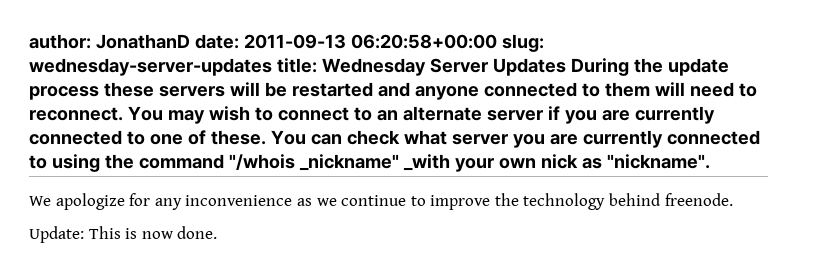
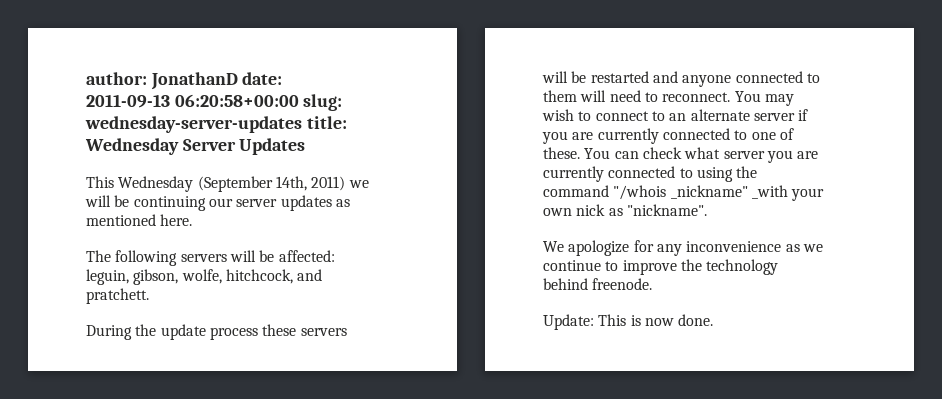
- author: JonathanD date: 2011-09-13 06:20:58+00:00 slug: wednesday-server-updates title: Wednesday Server Updates During the update process these servers will be restarted and anyone connected to them will need to reconnect.
+ author: JonathanD date: 2011-09-13 06:20:58+00:00 slug: wednesday-server-updates title: Wednesday Server Updates
+ This Wednesday (September 14th, 2011) we will be continuing our server updates as mentioned here.
+ The following servers will be affected: leguin, gibson, wolfe, hitchcock, and pratchett.
+ During the update process these servers will be restarted and anyone connected to them will need to reconnect.

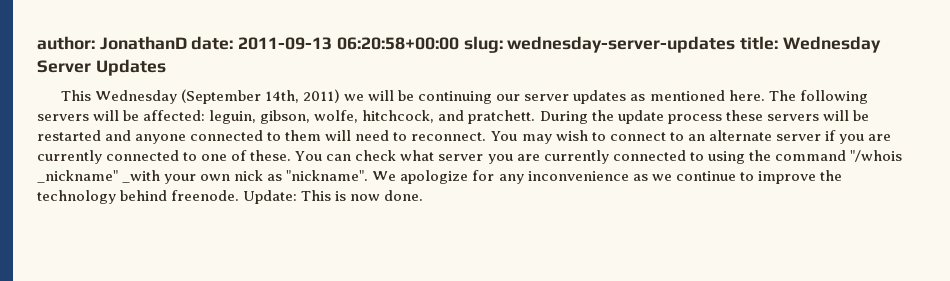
- This Wednesday (September 14th, 2011) we will be continuing our server updates as mentioned here.
- The following servers will be affected: leguin, gibson, wolfe, hitchcock, and pratchett.
- During the update process these servers will be restarted and anyone connected to them will need to reconnect.
+ This Wednesday (September 14th, 2011) we will be continuing our server updates as mentioned here. The following servers will be affected: leguin, gibson, wolfe, hitchcock, and pratchett. During the update process these servers will be restarted and anyone connected to them will need to reconnect.
- You can check what server you are currently connected to using the command "/whois _nickname" _with your own nick as "nickname".
- We apologize for any inconvenience as we continue to improve the technology behind freenode.
- Update: This is now done.
+ You can check what server you are currently connected to using the command "/whois _nickname" _with your own nick as "nickname". We apologize for any inconvenience as we continue to improve the technology behind freenode. Update: This is now done.

